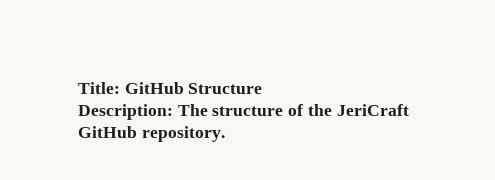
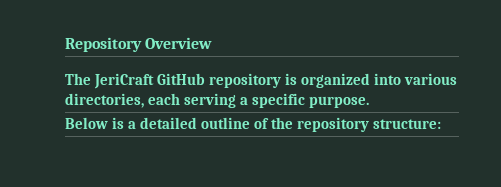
- Title: GitHub Structure
- Description: The structure of the JeriCraft GitHub repository.
+ Repository Overview
+ The JeriCraft GitHub repository is organized into various directories, each serving a specific purpose.
+ Below is a detailed outline of the repository structure:

